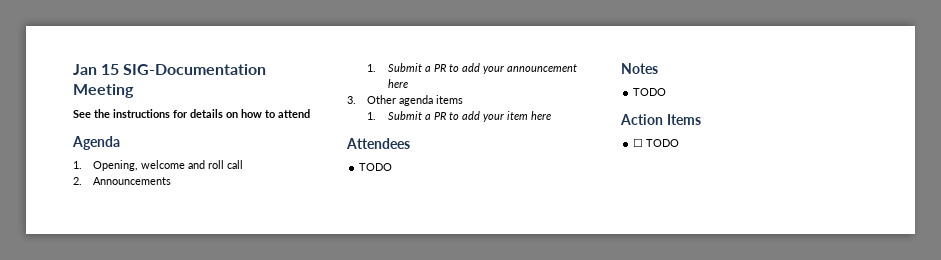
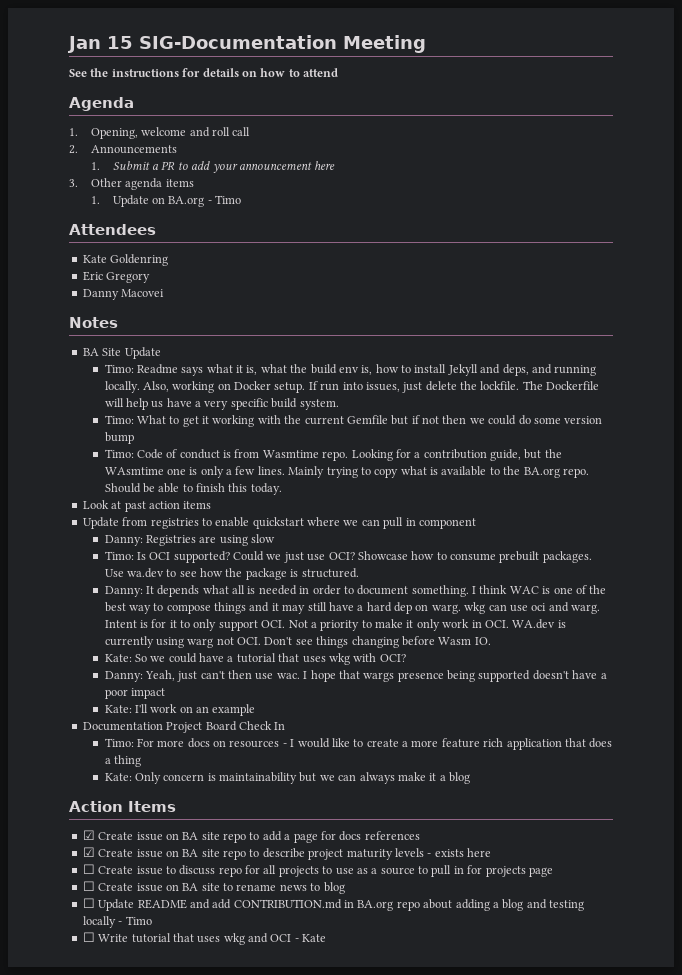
- 1. Submit a PR to add your item here
+ 1. Update on BA.org - Timo
  Attendees
- TODO
+ Kate Goldenring
+ Eric Gregory
+ Danny Macovei
  Notes
- TODO
+ BA Site Update
+ Timo: Readme says what it is, what the build env is, how to install Jekyll and deps, and running locally. Also, working on Docker setup. If run into issues, just delete the lockfile. The Dockerfile will help us have a very specific build system.
+ Timo: What to get it working with the current Gemfile but if not then we could do some version bump
+ Timo: Code of conduct is from Wasmtime repo. Looking for a contribution guide, but the WAsmtime one is only a few lines. Mainly trying to copy what is available to the BA.org repo. Should be able to finish this today.
+ Look at past action items
+ Update from registries to enable quickstart where we can pull in component
+ Danny: Registries are using slow
+ Timo: Is OCI supported? Could we just use OCI? Showcase how to consume prebuilt packages. Use wa.dev to see how the package is structured.
+ Danny: It depends what all is needed in order to document something. I think WAC is one of the best way to compose things and it may still have a hard dep on warg. wkg can use oci and warg. Intent is for it to only support OCI. Not a priority to make it only work in OCI. WA.dev is currently using warg not OCI. Don't see things changing before Wasm IO.
+ Kate: So we could have a tutorial that uses wkg with OCI?
+ Danny: Yeah, just can't then use wac. I hope that wargs presence being supported doesn't have a poor impact
+ Kate: I'll work on an example
+ Documentation Project Board Check In
+ Timo: For more docs on resources - I would like to create a more feature rich application that does a thing
+ Kate: Only concern is maintainability but we can always make it a blog
  Action Items
- ☐ TODO
+ ☑ Create issue on BA site repo to add a page for docs references
+ ☑ Create issue on BA site repo to describe project maturity levels - exists here
+ ☐ Create issue to discuss repo for all projects to use as a source to pull in for projects page
+ ☐ Create issue on BA site to rename news to blog
+ ☐ Update README and add CONTRIBUTION.md in BA.org repo about adding a blog and testing locally - Timo
+ ☐ Write tutorial that uses wkg and OCI - Kate

